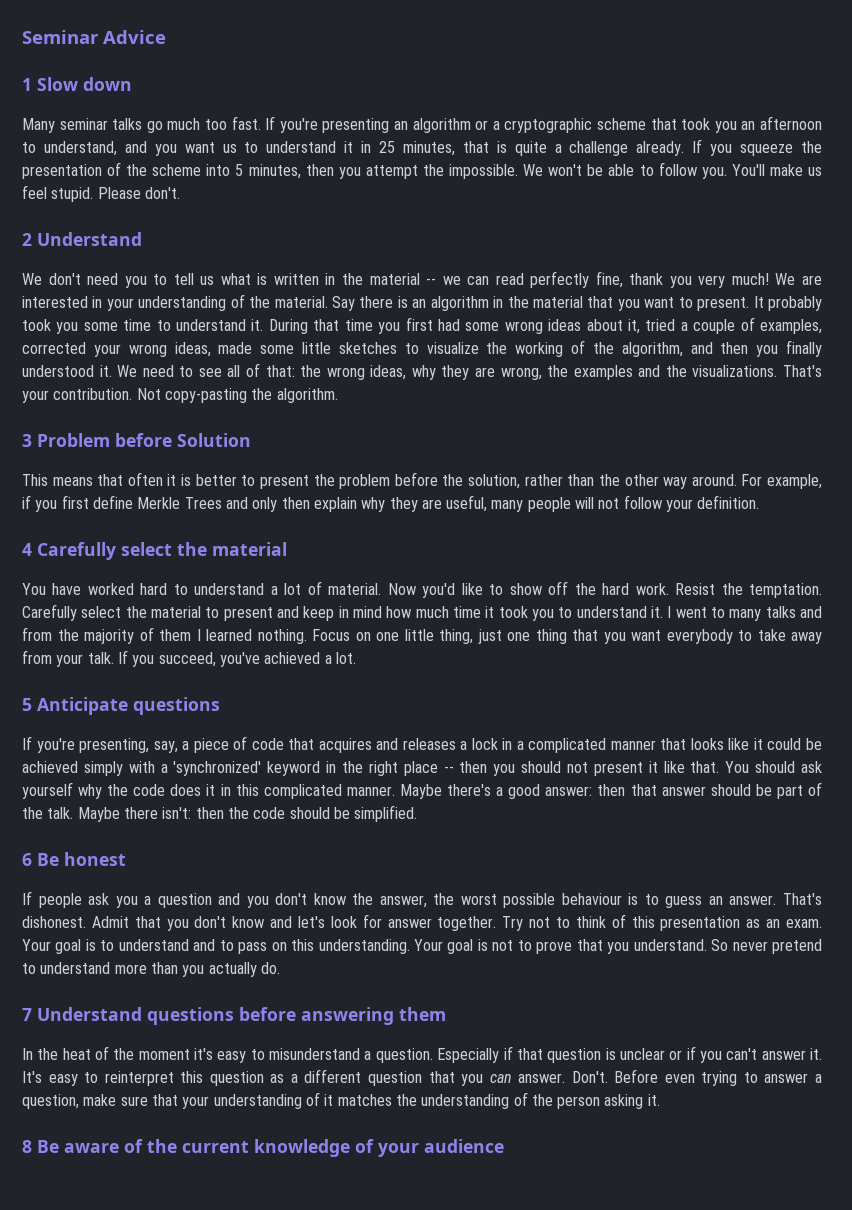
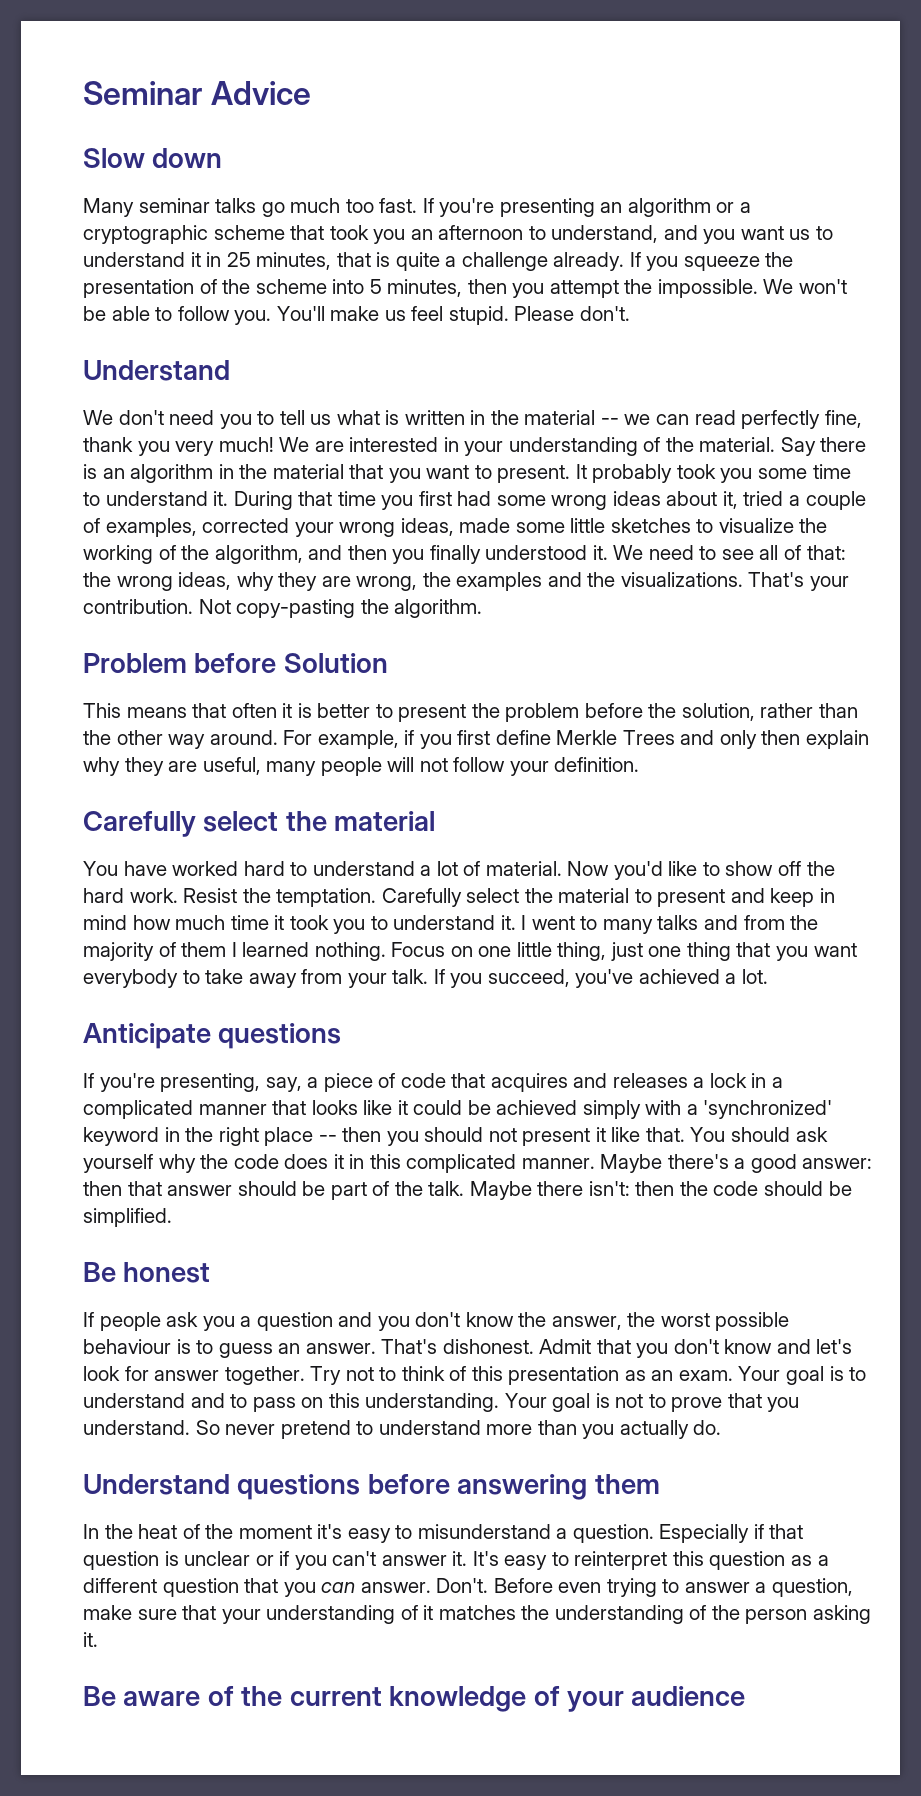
- 1 Slow down
+ Slow down
  Please don't.
- 2 Understand
+ Understand
- 3 Problem before Solution
+ Problem before Solution
  For example, if you first define Merkle Trees and only then explain why they are useful, many people will not follow your definition.
- 4 Carefully select the material
+ Carefully select the material
- 5 Anticipate questions
+ Anticipate questions
- 6 Be honest
+ Be honest
- 7 Understand questions before answering them
+ Understand questions before answering them
- 8 Be aware of the current knowledge of your audience
+ Be aware of the current knowledge of your audience

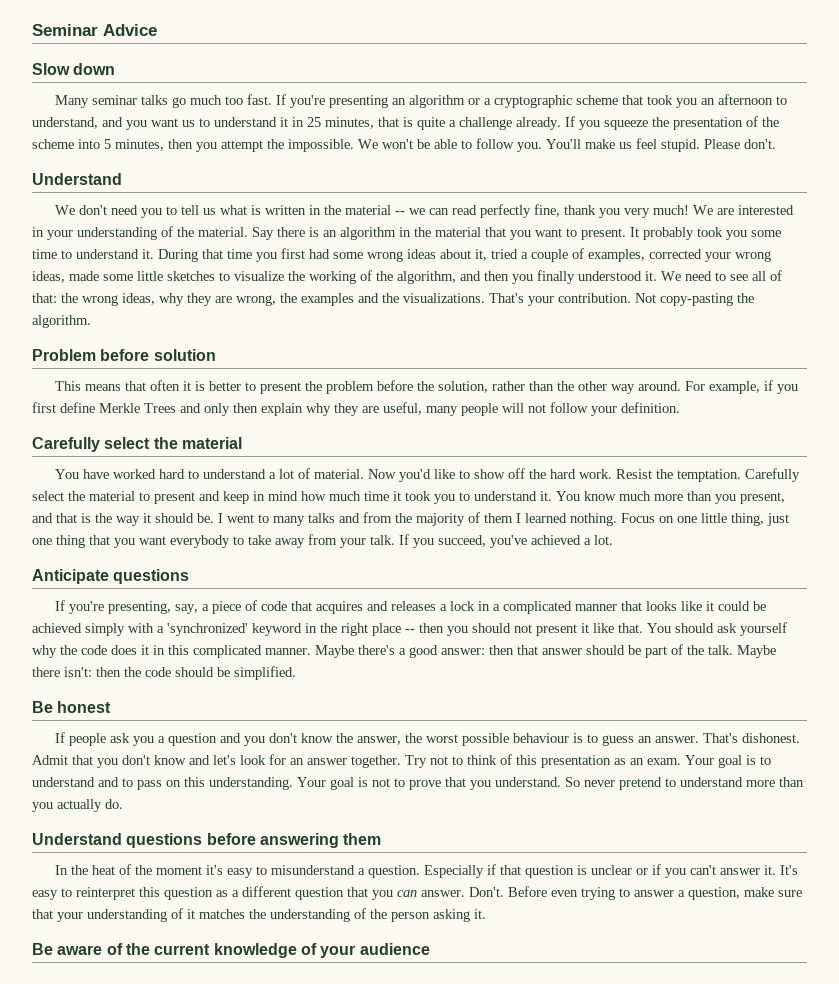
- Problem before Solution
+ Problem before solution
+ You know much more than you present, and that is the way it should be.
- Admit that you don't know and let's look for answer together.
+ Admit that you don't know and let's look for an answer together.

